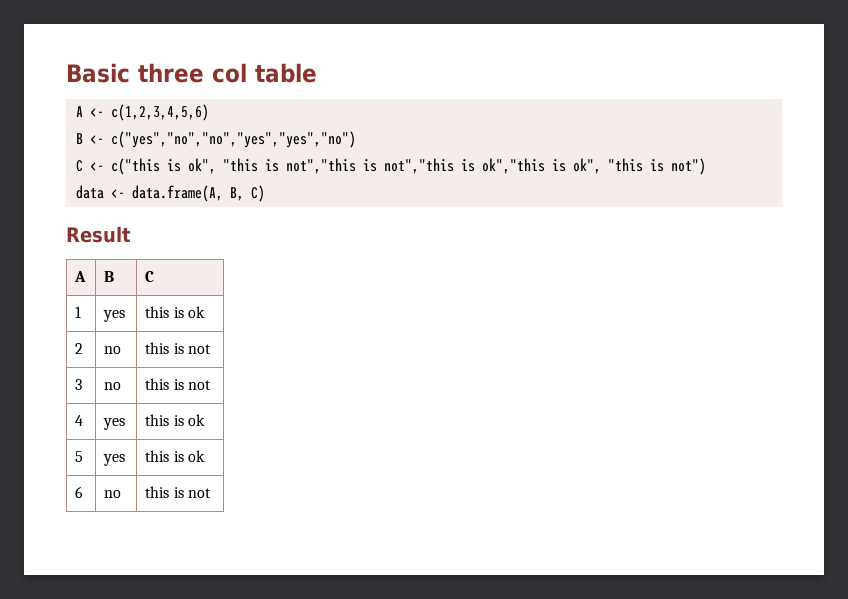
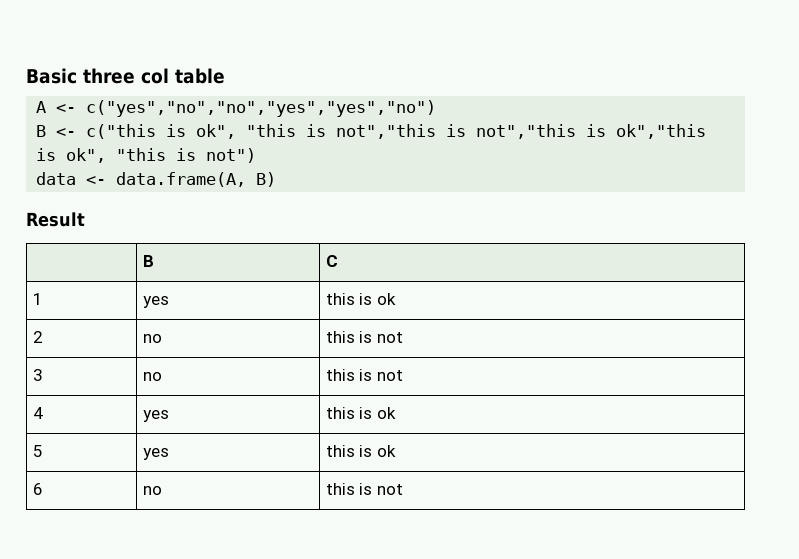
- A <- c(1,2,3,4,5,6)
+ A <- c("yes","no","no","yes","yes","no")
- B <- c("yes","no","no","yes","yes","no")
- C <- c("this is ok", "this is not","this is not","this is ok","this is ok", "this is not")
+ B <- c("this is ok", "this is not","this is not","this is ok","this is ok", "this is not")
- data <- data.frame(A, B, C)
+ data <- data.frame(A, B)
- A | B | C
+ | B | C

